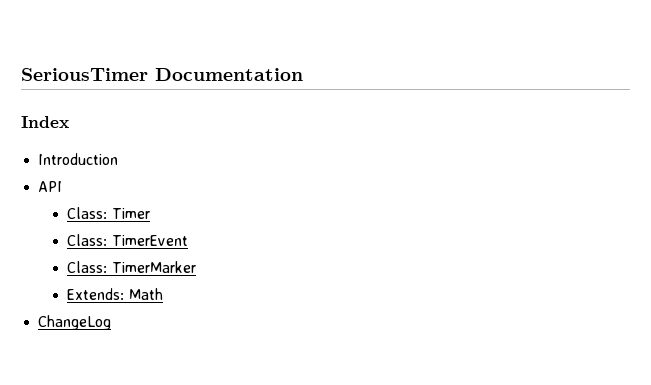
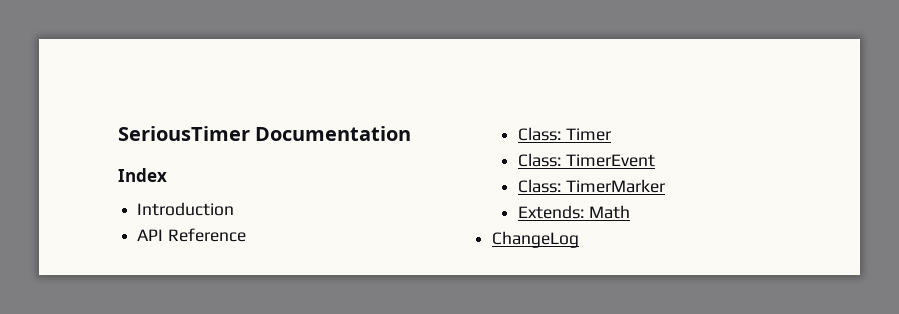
- API
+ API Reference

